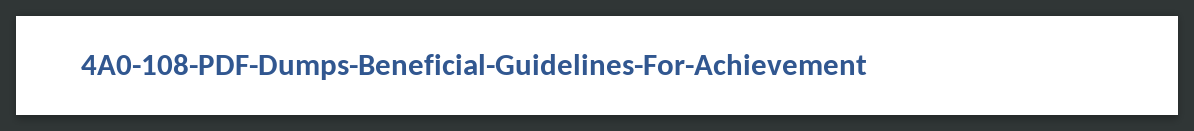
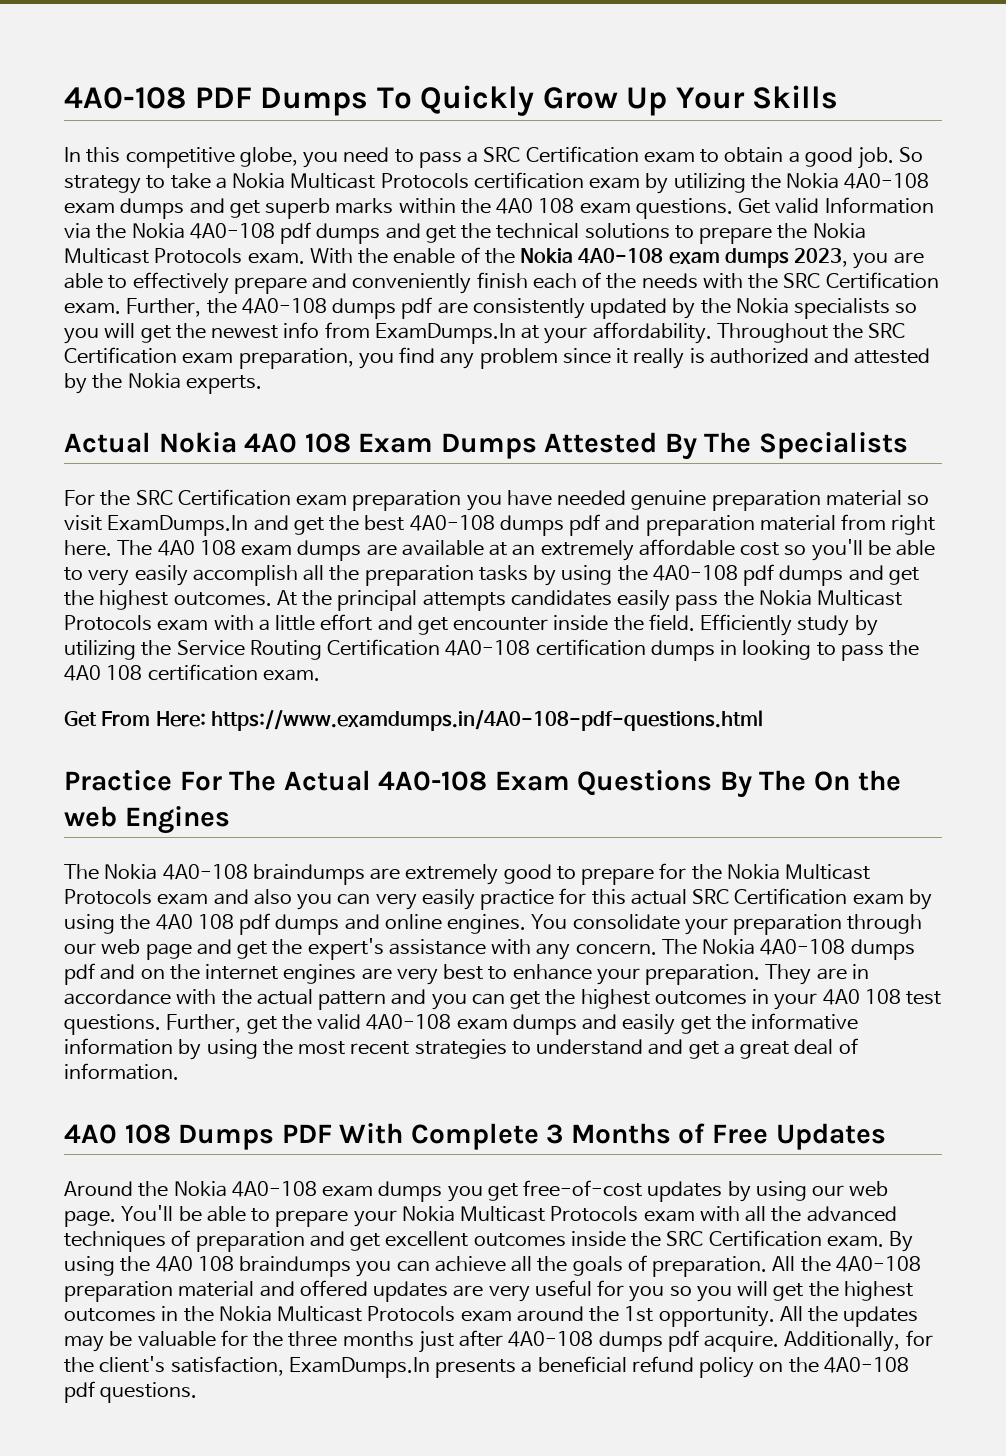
- 4A0-108-PDF-Dumps-Beneficial-Guidelines-For-Achievement
+ 4A0-108 PDF Dumps To Quickly Grow Up Your Skills
+ In this competitive globe, you need to pass a SRC Certification exam to obtain a good job. So strategy to take a Nokia Multicast Protocols certification exam by utilizing the Nokia 4A0-108 exam dumps and get superb marks within the 4A0 108 exam questions. Get valid Information via the Nokia 4A0-108 pdf dumps and get the technical solutions to prepare the Nokia Multicast Protocols exam. With the enable of the Nokia 4A0-108 exam dumps 2023, you are able to effectively prepare and conveniently finish each of the needs with the SRC Certification exam. Further, the 4A0-108 dumps pdf are consistently updated by the Nokia specialists so you will get the newest info from ExamDumps.In at your affordability. Throughout the SRC Certification exam preparation, you find any problem since it really is authorized and attested by the Nokia experts.
+ Actual Nokia 4A0 108 Exam Dumps Attested By The Specialists
+ For the SRC Certification exam preparation you have needed genuine preparation material so visit ExamDumps.In and get the best 4A0-108 dumps pdf and preparation material from right here. The 4A0 108 exam dumps are available at an extremely affordable cost so you'll be able to very easily accomplish all the preparation tasks by using the 4A0-108 pdf dumps and get the highest outcomes. At the principal attempts candidates easily pass the Nokia Multicast Protocols exam with a little effort and get encounter inside the field. Efficiently study by utilizing the Service Routing Certification 4A0-108 certification dumps in looking to pass the 4A0 108 certification exam.
+ Get From Here: https://www.examdumps.in/4A0-108-pdf-questions.html
+ Practice For The Actual 4A0-108 Exam Questions By The On the web Engines
+ The Nokia 4A0-108 braindumps are extremely good to prepare for the Nokia Multicast Protocols exam and also you can very easily practice for this actual SRC Certification exam by using the 4A0 108 pdf dumps and online engines. You consolidate your preparation through our web page and get the expert's assistance with any concern. The Nokia 4A0-108 dumps pdf and on the internet engines are very best to enhance your preparation. They are in accordance with the actual pattern and you can get the highest outcomes in your 4A0 108 test questions. Further, get the valid 4A0-108 exam dumps and easily get the informative information by using the most recent strategies to understand and get a great deal of information.
+ 4A0 108 Dumps PDF With Complete 3 Months of Free Updates
+ Around the Nokia 4A0-108 exam dumps you get free-of-cost updates by using our web page. You'll be able to prepare your Nokia Multicast Protocols exam with all the advanced techniques of preparation and get excellent outcomes inside the SRC Certification exam. By using the 4A0 108 braindumps you can achieve all the goals of preparation. All the 4A0-108 preparation material and offered updates are very useful for you so you will get the highest outcomes in the Nokia Multicast Protocols exam around the 1st opportunity. All the updates may be valuable for the three months just after 4A0-108 dumps pdf acquire. Additionally, for the client's satisfaction, ExamDumps.In presents a beneficial refund policy on the 4A0-108 pdf questions.

